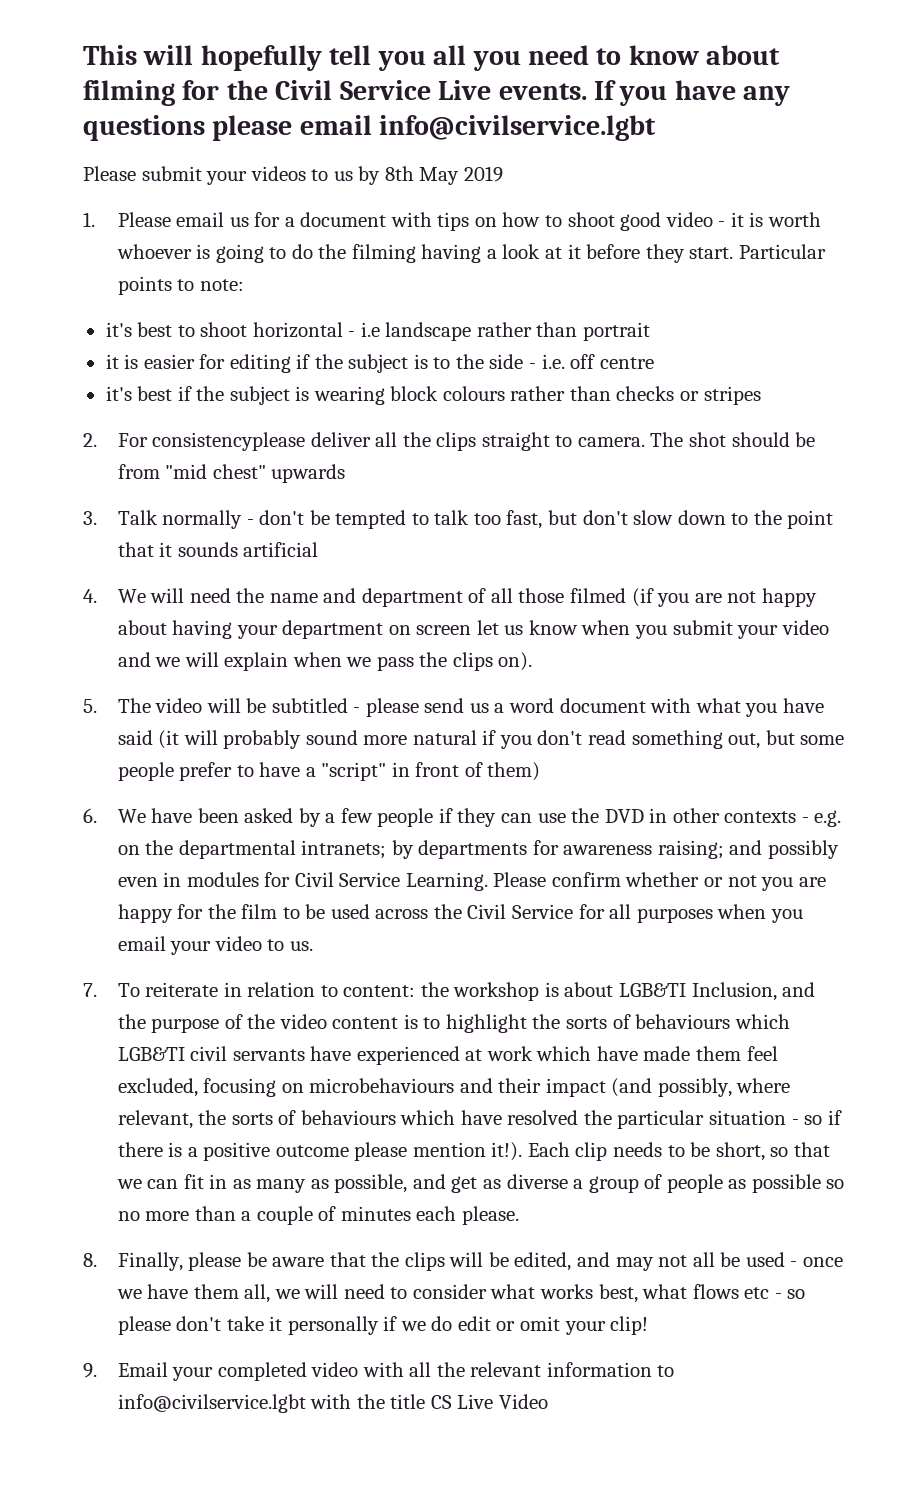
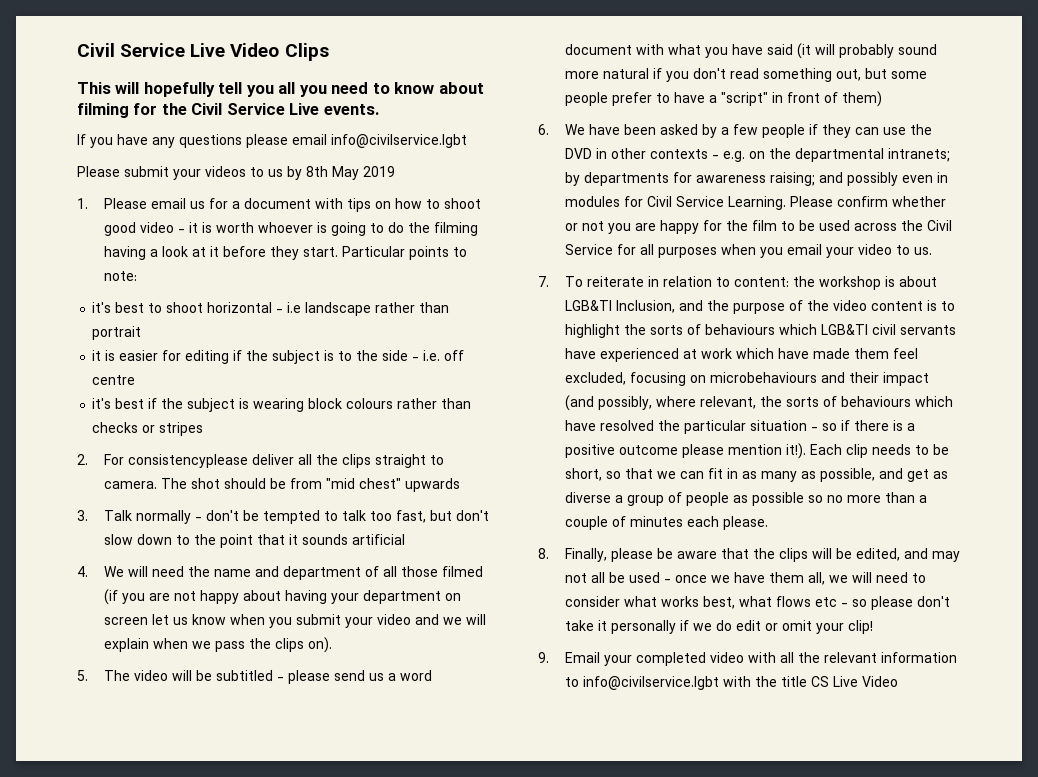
+ Civil Service Live Video Clips
- This will hopefully tell you all you need to know about filming for the Civil Service Live events. If you have any questions please email info@civilservice.lgbt
+ This will hopefully tell you all you need to know about filming for the Civil Service Live events.
+ If you have any questions please email info@civilservice.lgbt

